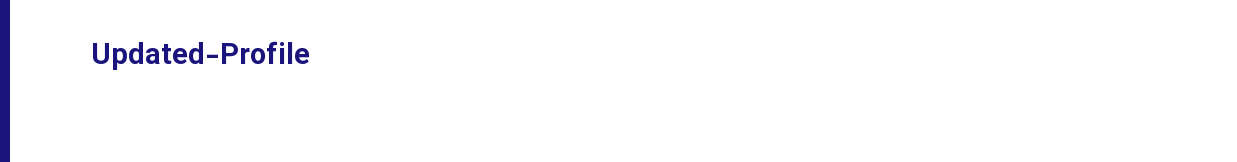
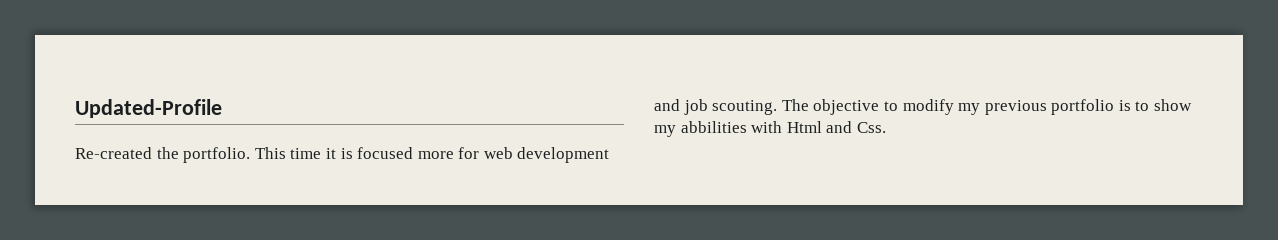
+ Re-created the portfolio. This time it is focused more for web development and job scouting. The objective to modify my previous portfolio is to show my abbilities with Html and Css.

